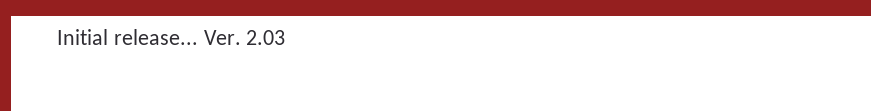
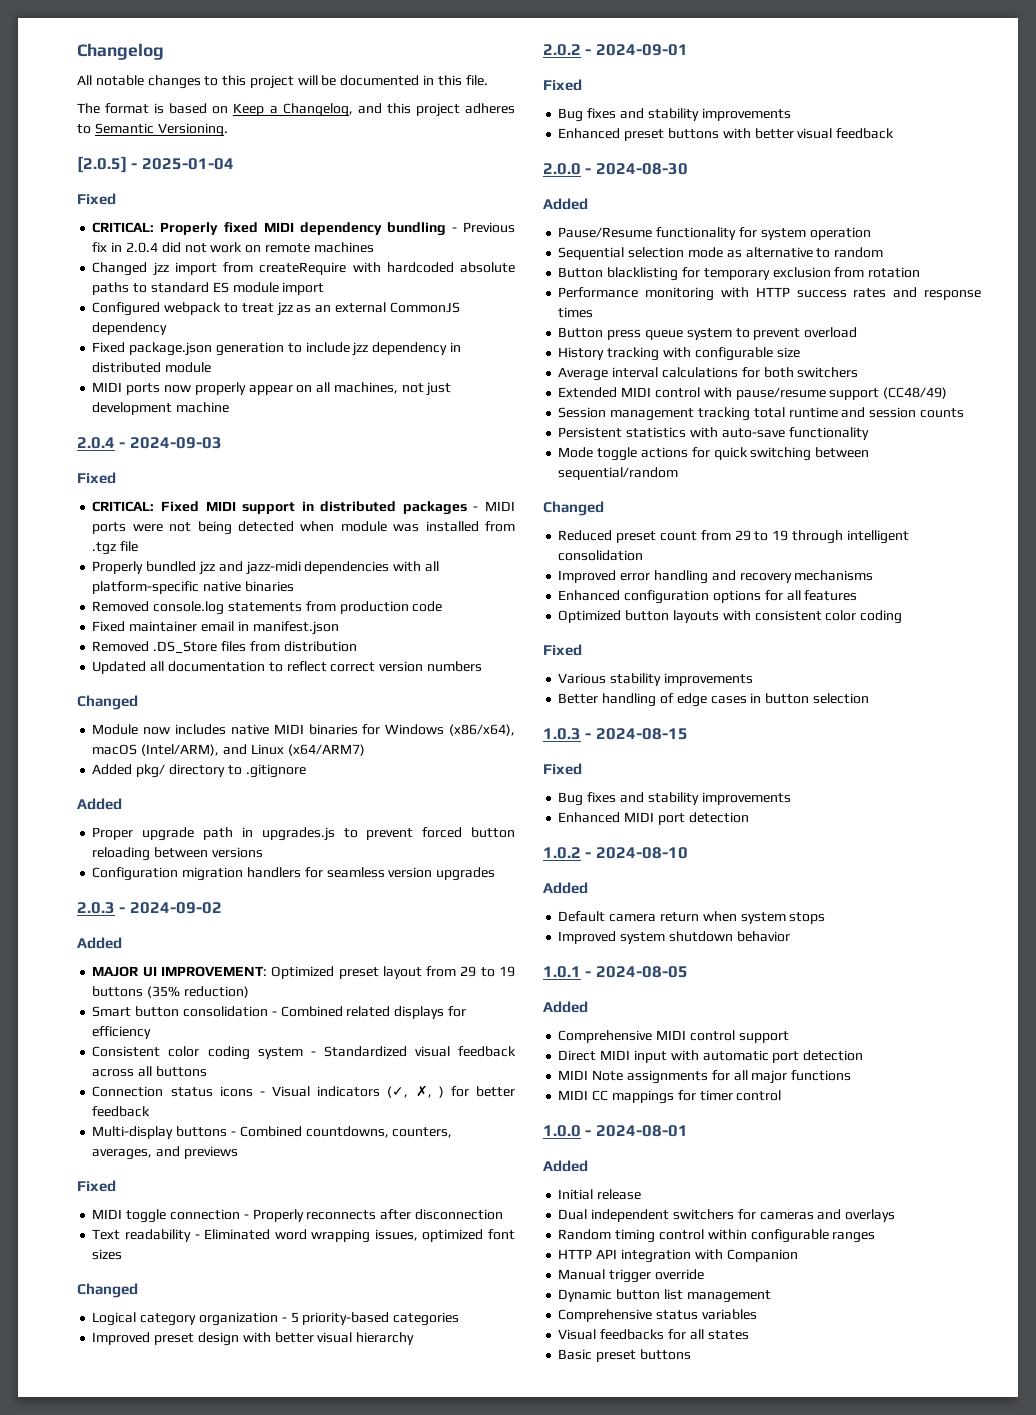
- Initial release... Ver. 2.03
+ Changelog
+ All notable changes to this project will be documented in this file.
+ The format is based on Keep a Changelog, and this project adheres to Semantic Versioning.
+ [2.0.5] - 2025-01-04
+ Fixed
+ CRITICAL: Properly fixed MIDI dependency bundling - Previous fix in 2.0.4 did not work on remote machines
+ Changed jzz import from createRequire with hardcoded absolute paths to standard ES module import
+ Configured webpack to treat jzz as an external CommonJS dependency
+ Fixed package.json generation to include jzz dependency in distributed module
+ MIDI ports now properly appear on all machines, not just development machine
+ 2.0.4 - 2024-09-03
+ Fixed
+ CRITICAL: Fixed MIDI support in distributed packages - MIDI ports were not being detected when module was installed from .tgz file
+ Properly bundled jzz and jazz-midi dependencies with all platform-specific native binaries
+ Removed console.log statements from production code
+ Fixed maintainer email in manifest.json
+ Removed .DS_Store files from distribution
+ Updated all documentation to reflect correct version numbers
+ Changed
+ Module now includes native MIDI binaries for Windows (x86/x64), macOS (Intel/ARM), and Linux (x64/ARM7)
+ Added pkg/ directory to .gitignore
+ Added
+ Proper upgrade path in upgrades.js to prevent forced button reloading between versions
+ Configuration migration handlers for seamless version upgrades
+ 2.0.3 - 2024-09-02
+ Added
+ MAJOR UI IMPROVEMENT: Optimized preset layout from 29 to 19 buttons (35% reduction)
+ Smart button consolidation - Combined related displays for efficiency
+ Consistent color coding system - Standardized visual feedback across all buttons
+ Connection status icons - Visual indicators (✓, ✗, ) for better feedback
+ Multi-display buttons - Combined countdowns, counters, averages, and previews
+ Fixed
+ MIDI toggle connection - Properly reconnects after disconnection
+ Text readability - Eliminated word wrapping issues, optimized font sizes
+ Changed
+ Logical category organization - 5 priority-based categories
+ Improved preset design with better visual hierarchy
+ 2.0.2 - 2024-09-01
+ Fixed
+ Bug fixes and stability improvements
+ Enhanced preset buttons with better visual feedback
+ 2.0.0 - 2024-08-30
+ Added
+ Pause/Resume functionality for system operation
+ Sequential selection mode as alternative to random
+ Button blacklisting for temporary exclusion from rotation
+ Performance monitoring with HTTP success rates and response times
+ Button press queue system to prevent overload
+ History tracking with configurable size
+ Average interval calculations for both switchers
+ Extended MIDI control with pause/resume support (CC48/49)
+ Session management tracking total runtime and session counts
+ Persistent statistics with auto-save functionality
+ Mode toggle actions for quick switching between sequential/random
+ Changed
+ Reduced preset count from 29 to 19 through intelligent consolidation
+ Improved error handling and recovery mechanisms
+ Enhanced configuration options for all features
+ Optimized button layouts with consistent color coding
+ Fixed
+ Various stability improvements
+ Better handling of edge cases in button selection
+ 1.0.3 - 2024-08-15
+ Fixed
+ Bug fixes and stability improvements
+ Enhanced MIDI port detection
+ 1.0.2 - 2024-08-10
+ Added
+ Default camera return when system stops
+ Improved system shutdown behavior
+ 1.0.1 - 2024-08-05
+ Added
+ Comprehensive MIDI control support
+ Direct MIDI input with automatic port detection
+ MIDI Note assignments for all major functions
+ MIDI CC mappings for timer control
+ 1.0.0 - 2024-08-01
+ Added
+ Initial release
+ Dual independent switchers for cameras and overlays
+ Random timing control within configurable ranges
+ HTTP API integration with Companion
+ Manual trigger override
+ Dynamic button list management
+ Comprehensive status variables
+ Visual feedbacks for all states
+ Basic preset buttons

